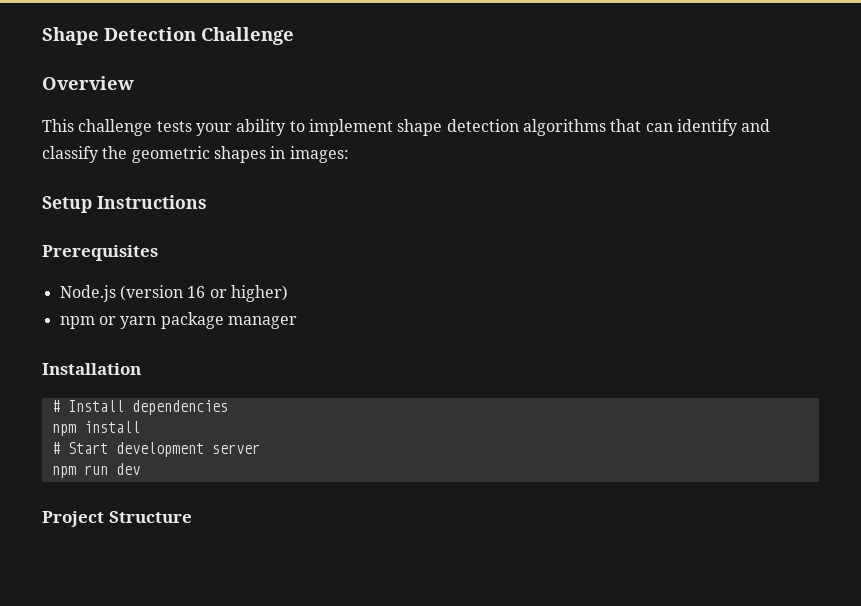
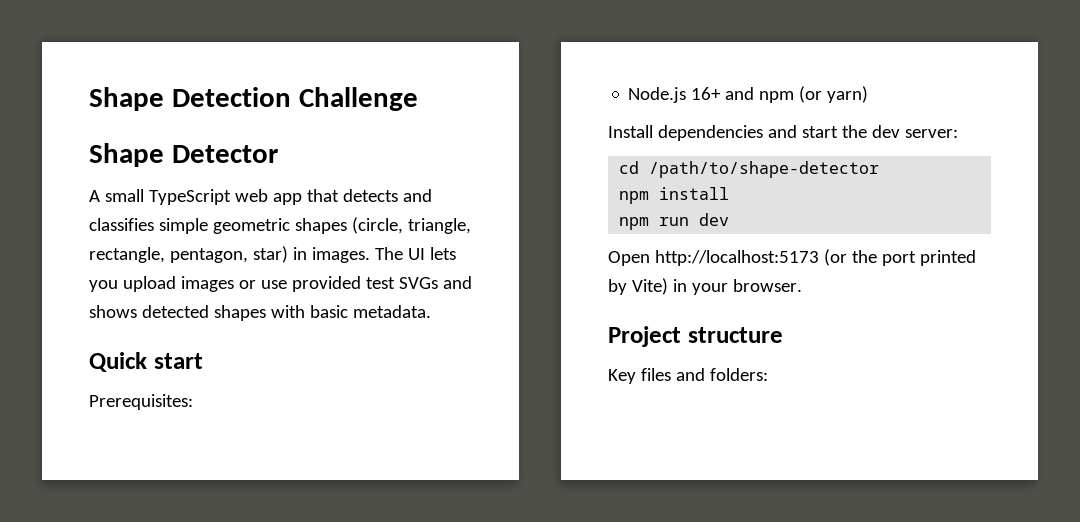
- Overview
- This challenge tests your ability to implement shape detection algorithms that can identify and classify the geometric shapes in images:
- Setup Instructions
- Prerequisites
- Node.js (version 16 or higher)
- npm or yarn package manager
- Installation
- # Install dependencies
+ Shape Detector
+ A small TypeScript web app that detects and classifies simple geometric shapes (circle, triangle, rectangle, pentagon, star) in images. The UI lets you upload images or use provided test SVGs and shows detected shapes with basic metadata.
+ Quick start
+ Prerequisites:
+ Node.js 16+ and npm (or yarn)
+ Install dependencies and start the dev server:
+ cd /path/to/shape-detector
  npm install
- # Start development server
  npm run dev
- Project Structure
+ Open http://localhost:5173 (or the port printed by Vite) in your browser.
+ Project structure
+ Key files and folders:

